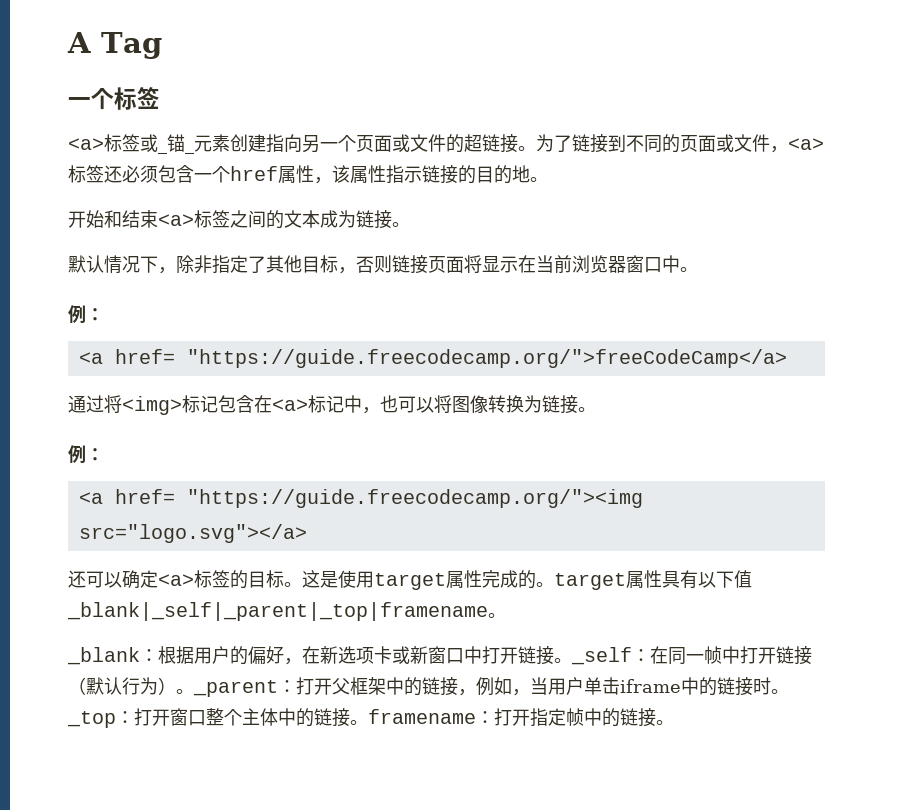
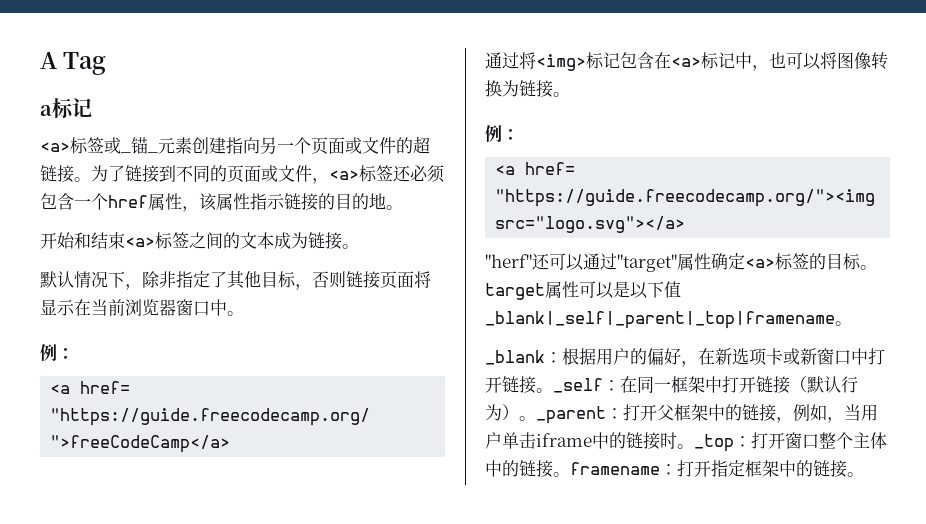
- 一个标签
+ a标记
- 还可以确定<a>标签的目标。这是使用target属性完成的。target属性具有以下值_blank|_self|_parent|_top|framename。
+ "herf"还可以通过"target"属性确定<a>标签的目标。target属性可以是以下值_blank|_self|_parent|_top|framename。
- _self：在同一帧中打开链接（默认行为）。
+ _self：在同一框架中打开链接（默认行为）。
- _top：打开窗口整个主体中的链接。framename：打开指定帧中的链接。
+ _top：打开窗口整个主体中的链接。framename：打开指定框架中的链接。

